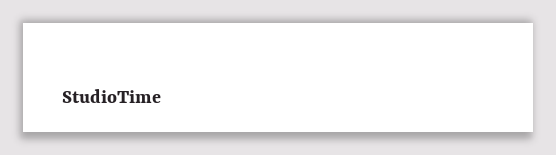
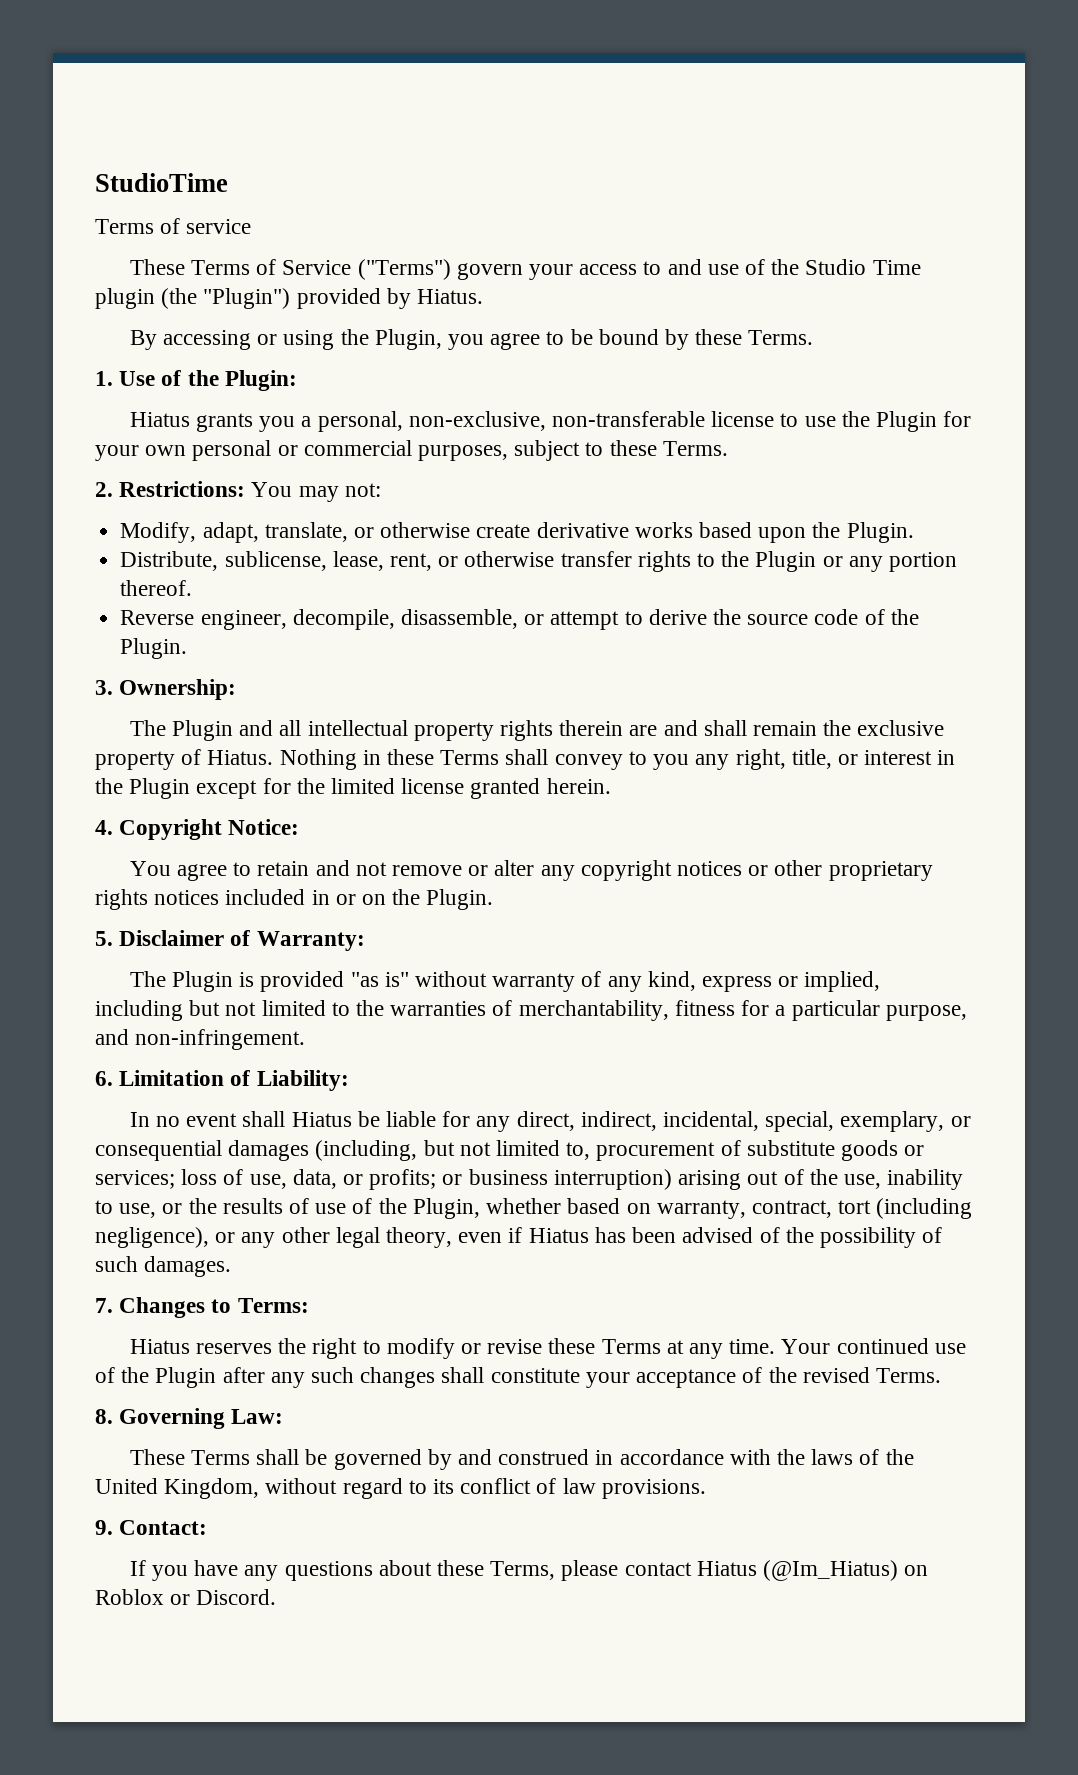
+ Terms of service
+ These Terms of Service ("Terms") govern your access to and use of the Studio Time plugin (the "Plugin") provided by Hiatus.
+ By accessing or using the Plugin, you agree to be bound by these Terms.
+ 1. Use of the Plugin:
+ Hiatus grants you a personal, non-exclusive, non-transferable license to use the Plugin for your own personal or commercial purposes, subject to these Terms.
+ 2. Restrictions: You may not:
+ Modify, adapt, translate, or otherwise create derivative works based upon the Plugin.
+ Distribute, sublicense, lease, rent, or otherwise transfer rights to the Plugin or any portion thereof.
+ Reverse engineer, decompile, disassemble, or attempt to derive the source code of the Plugin.
+ 3. Ownership:
+ The Plugin and all intellectual property rights therein are and shall remain the exclusive property of Hiatus. Nothing in these Terms shall convey to you any right, title, or interest in the Plugin except for the limited license granted herein.
+ 4. Copyright Notice:
+ You agree to retain and not remove or alter any copyright notices or other proprietary rights notices included in or on the Plugin.
+ 5. Disclaimer of Warranty:
+ The Plugin is provided "as is" without warranty of any kind, express or implied, including but not limited to the warranties of merchantability, fitness for a particular purpose, and non-infringement.
+ 6. Limitation of Liability:
+ In no event shall Hiatus be liable for any direct, indirect, incidental, special, exemplary, or consequential damages (including, but not limited to, procurement of substitute goods or services; loss of use, data, or profits; or business interruption) arising out of the use, inability to use, or the results of use of the Plugin, whether based on warranty, contract, tort (including negligence), or any other legal theory, even if Hiatus has been advised of the possibility of such damages.
+ 7. Changes to Terms:
+ Hiatus reserves the right to modify or revise these Terms at any time. Your continued use of the Plugin after any such changes shall constitute your acceptance of the revised Terms.
+ 8. Governing Law:
+ These Terms shall be governed by and construed in accordance with the laws of the United Kingdom, without regard to its conflict of law provisions.
+ 9. Contact:
+ If you have any questions about these Terms, please contact Hiatus (@Im_Hiatus) on Roblox or Discord.

